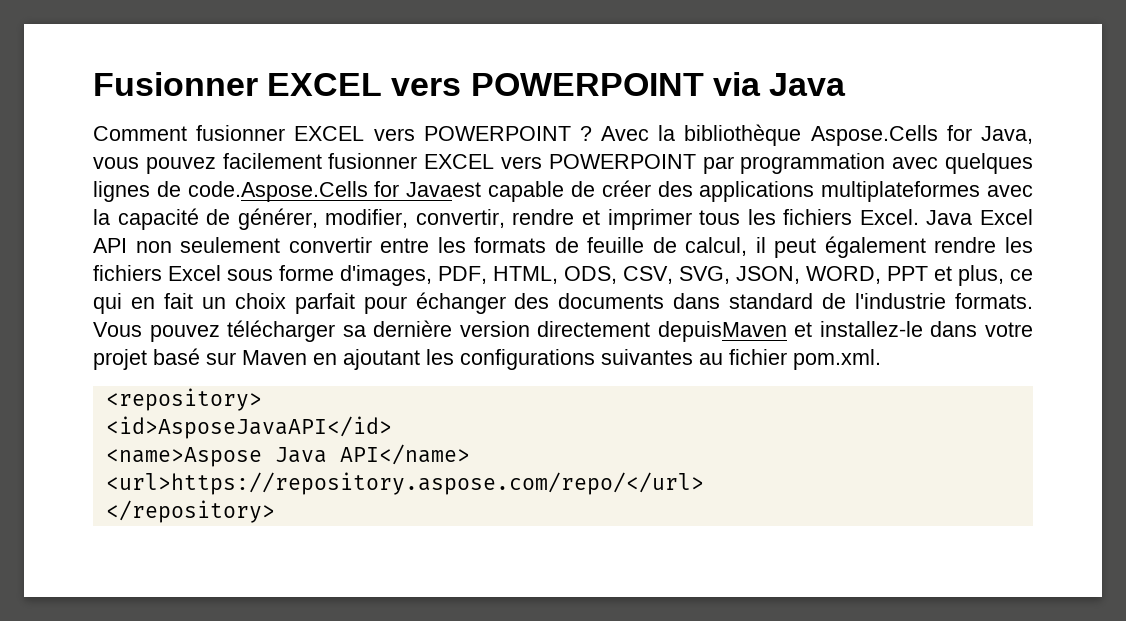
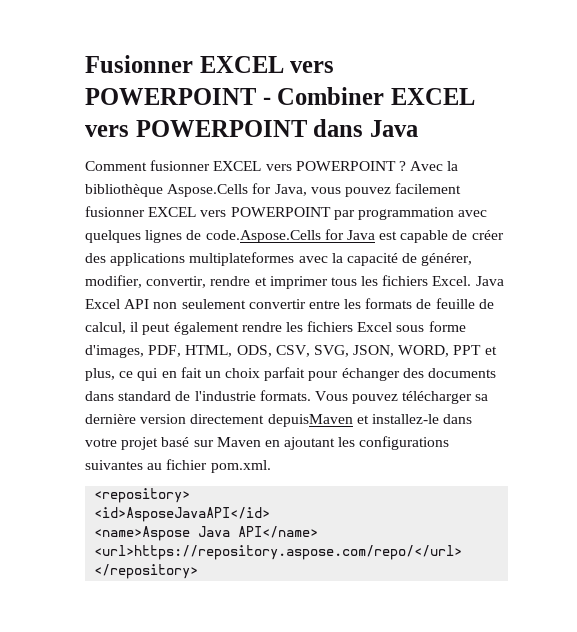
- Fusionner EXCEL vers POWERPOINT via Java
+ Fusionner EXCEL vers POWERPOINT - Combiner EXCEL vers POWERPOINT dans Java
- Avec la bibliothèque Aspose.Cells for Java, vous pouvez facilement fusionner EXCEL vers POWERPOINT par programmation avec quelques lignes de code.Aspose.Cells for Javaest capable de créer des applications multiplateformes avec la capacité de générer, modifier, convertir, rendre et imprimer tous les fichiers Excel.
+ Avec la bibliothèque Aspose.Cells for Java, vous pouvez facilement fusionner EXCEL vers POWERPOINT par programmation avec quelques lignes de code.Aspose.Cells for Java est capable de créer des applications multiplateformes avec la capacité de générer, modifier, convertir, rendre et imprimer tous les fichiers Excel.

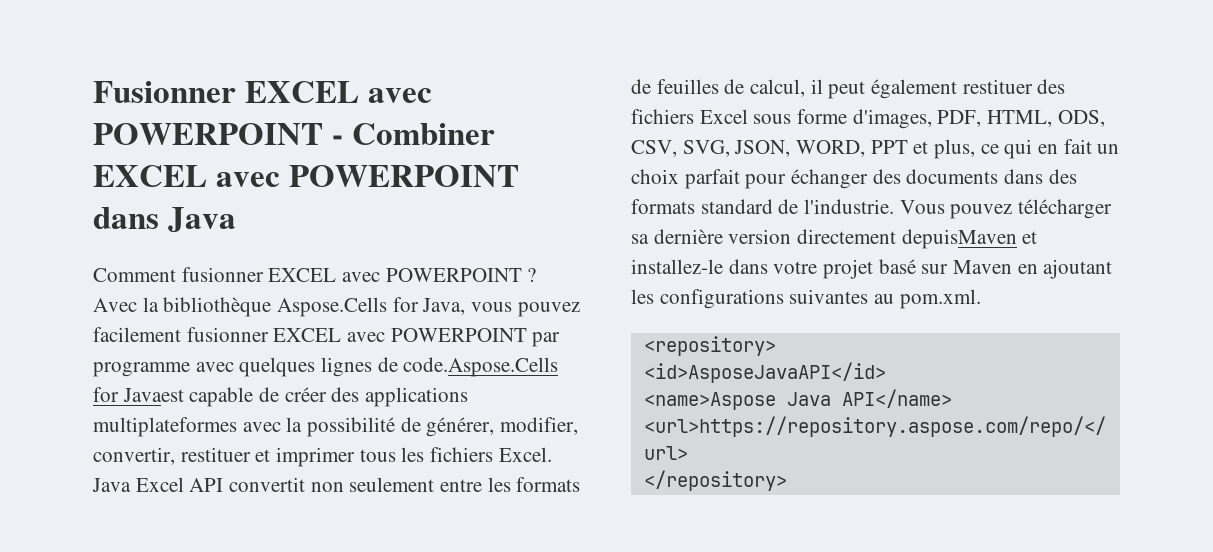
- Fusionner EXCEL vers POWERPOINT - Combiner EXCEL vers POWERPOINT dans Java
+ Fusionner EXCEL avec POWERPOINT - Combiner EXCEL avec POWERPOINT dans Java
- Comment fusionner EXCEL vers POWERPOINT ?
+ Comment fusionner EXCEL avec POWERPOINT ?
- Avec la bibliothèque Aspose.Cells for Java, vous pouvez facilement fusionner EXCEL vers POWERPOINT par programmation avec quelques lignes de code.Aspose.Cells for Java est capable de créer des applications multiplateformes avec la capacité de générer, modifier, convertir, rendre et imprimer tous les fichiers Excel.
+ Avec la bibliothèque Aspose.Cells for Java, vous pouvez facilement fusionner EXCEL avec POWERPOINT par programme avec quelques lignes de code.Aspose.Cells for Javaest capable de créer des applications multiplateformes avec la possibilité de générer, modifier, convertir, restituer et imprimer tous les fichiers Excel.
- Java Excel API non seulement convertir entre les formats de feuille de calcul, il peut également rendre les fichiers Excel sous forme d'images, PDF, HTML, ODS, CSV, SVG, JSON, WORD, PPT et plus, ce qui en fait un choix parfait pour échanger des documents dans standard de l'industrie formats.
+ Java Excel API convertit non seulement entre les formats de feuilles de calcul, il peut également restituer des fichiers Excel sous forme d'images, PDF, HTML, ODS, CSV, SVG, JSON, WORD, PPT et plus, ce qui en fait un choix parfait pour échanger des documents dans des formats standard de l'industrie.
- Vous pouvez télécharger sa dernière version directement depuisMaven et installez-le dans votre projet basé sur Maven en ajoutant les configurations suivantes au fichier pom.xml.
+ Vous pouvez télécharger sa dernière version directement depuisMaven et installez-le dans votre projet basé sur Maven en ajoutant les configurations suivantes au pom.xml.

